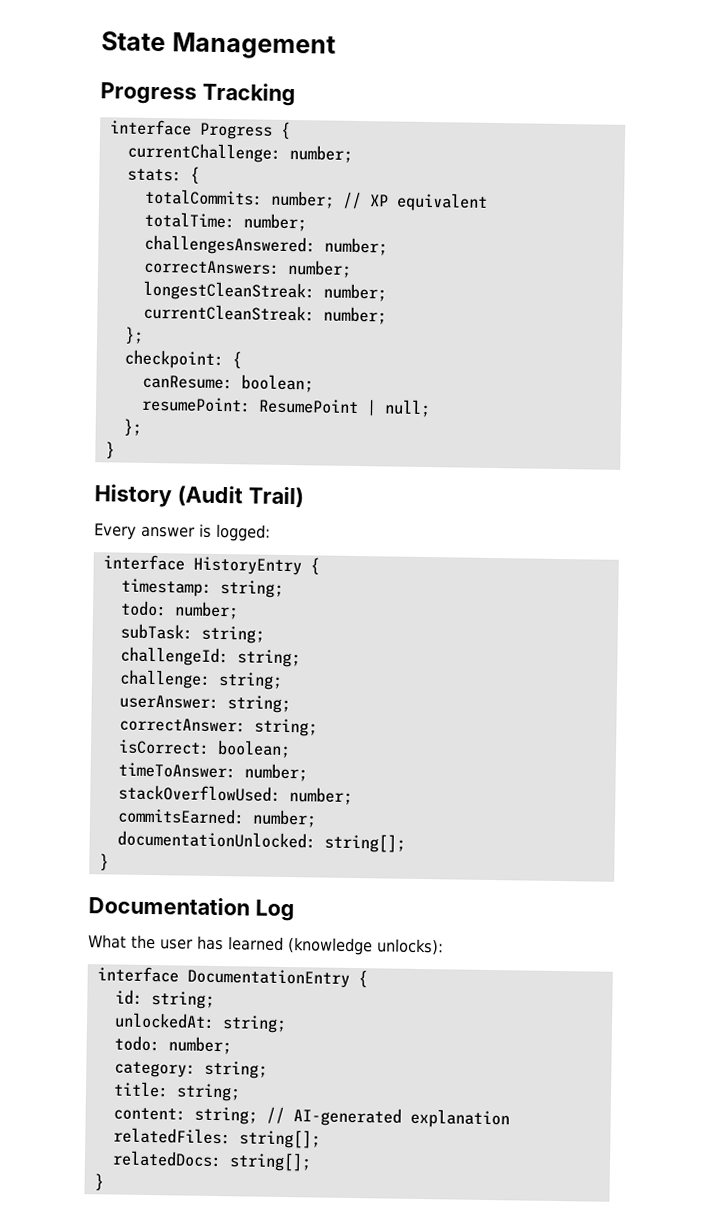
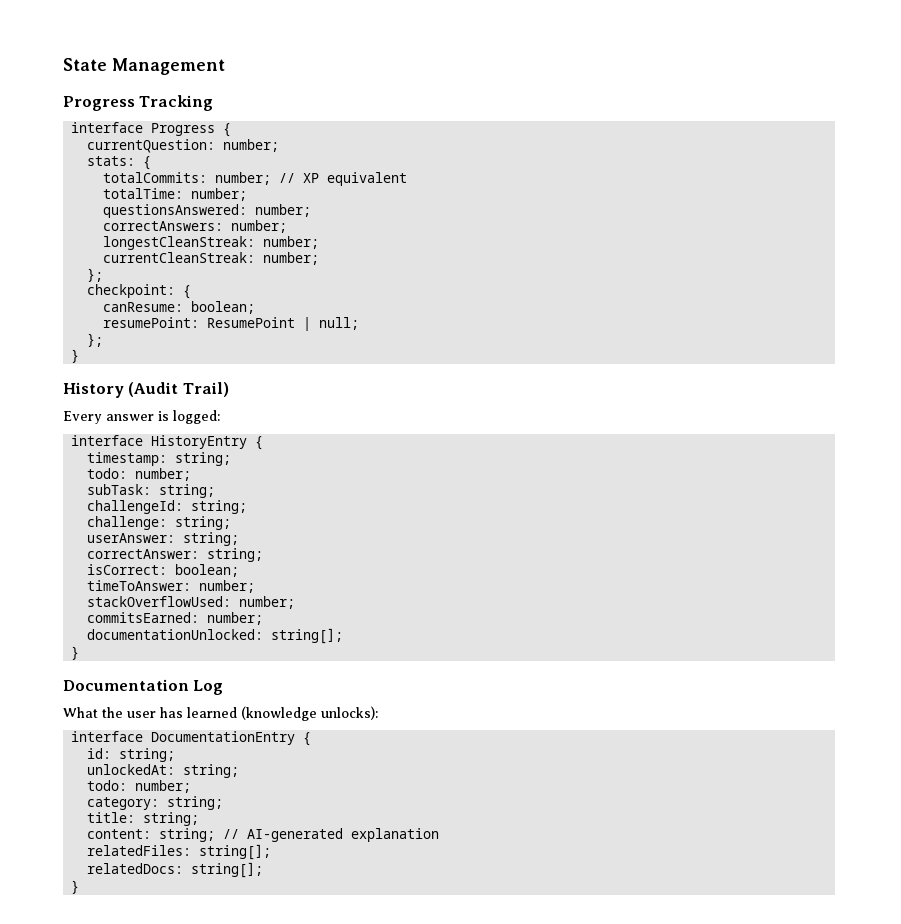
- currentChallenge: number;
+ currentQuestion: number;
- challengesAnswered: number;
+ questionsAnswered: number;

